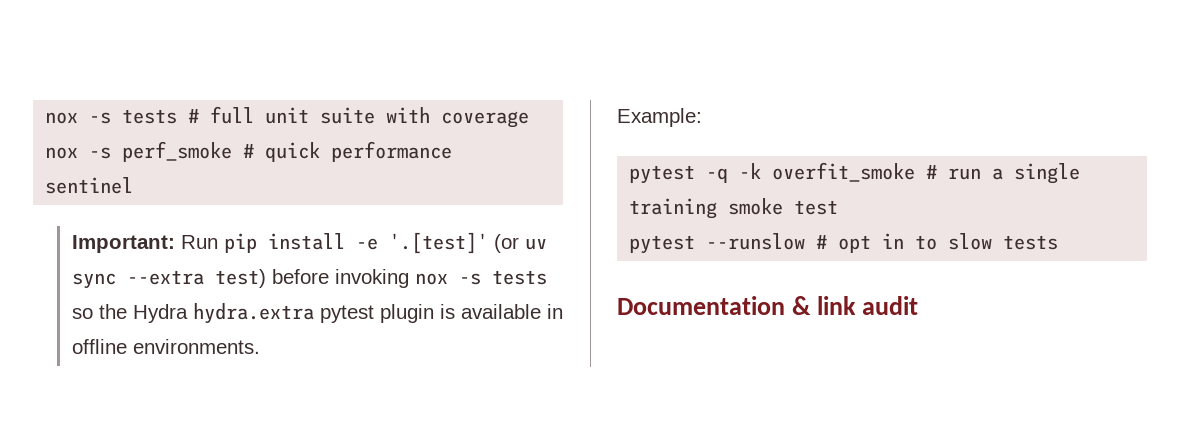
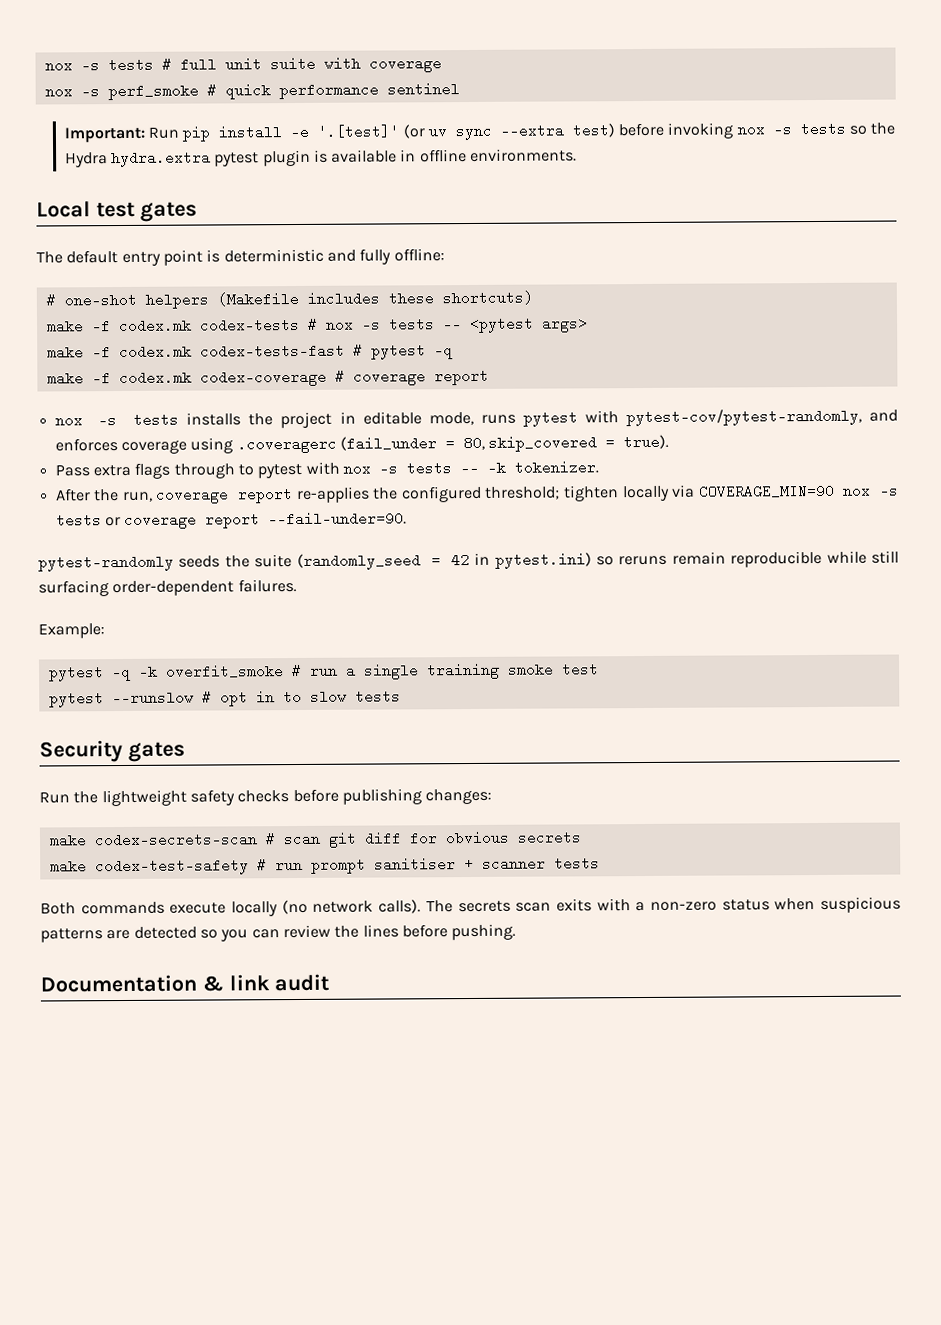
+ Local test gates
+ The default entry point is deterministic and fully offline:
+ # one-shot helpers (Makefile includes these shortcuts)
+ make -f codex.mk codex-tests # nox -s tests -- <pytest args>
+ make -f codex.mk codex-tests-fast # pytest -q
+ make -f codex.mk codex-coverage # coverage report
+ nox -s tests installs the project in editable mode, runs pytest with pytest-cov/pytest-randomly, and enforces coverage using .coveragerc (fail_under = 80, skip_covered = true).
+ Pass extra flags through to pytest with nox -s tests -- -k tokenizer.
+ After the run, coverage report re-applies the configured threshold; tighten locally via COVERAGE_MIN=90 nox -s tests or coverage report --fail-under=90.
+ pytest-randomly seeds the suite (randomly_seed = 42 in pytest.ini) so reruns remain reproducible while still surfacing order-dependent failures.
+ Security gates
+ Run the lightweight safety checks before publishing changes:
+ make codex-secrets-scan # scan git diff for obvious secrets
+ make codex-test-safety # run prompt sanitiser + scanner tests
+ Both commands execute locally (no network calls). The secrets scan exits with a non-zero status when suspicious patterns are detected so you can review the lines before pushing.

